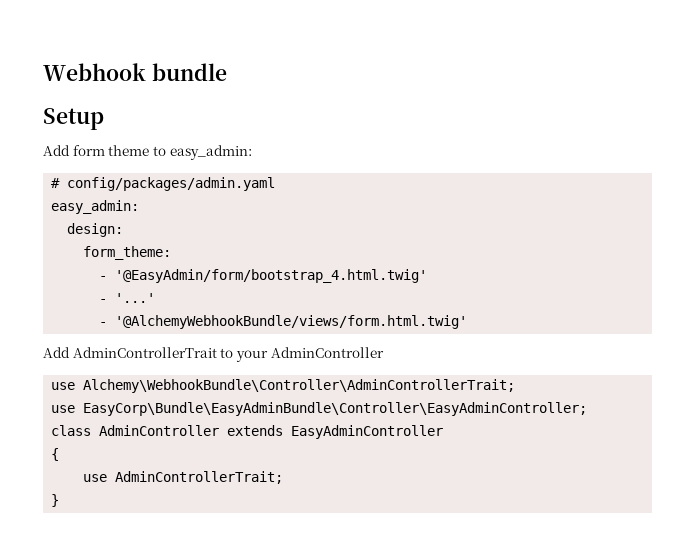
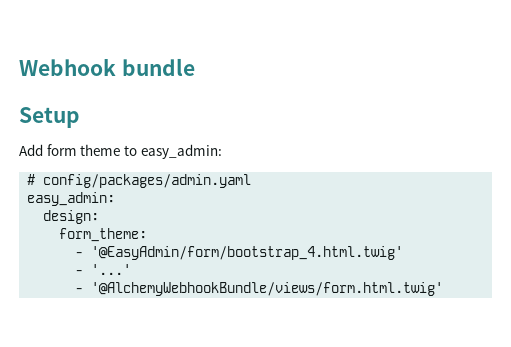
- Add AdminControllerTrait to your AdminController
- use Alchemy\WebhookBundle\Controller\AdminControllerTrait;
- use EasyCorp\Bundle\EasyAdminBundle\Controller\EasyAdminController;
- class AdminController extends EasyAdminController
- {
- use AdminControllerTrait;
- }

